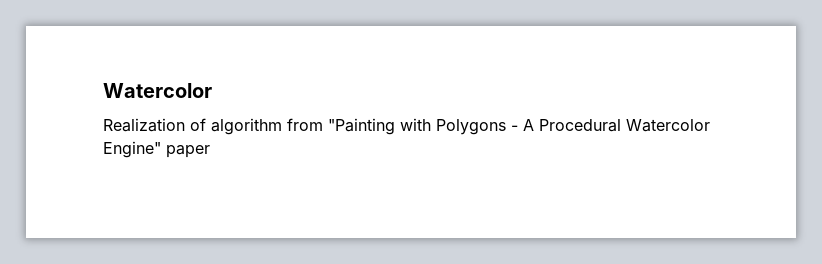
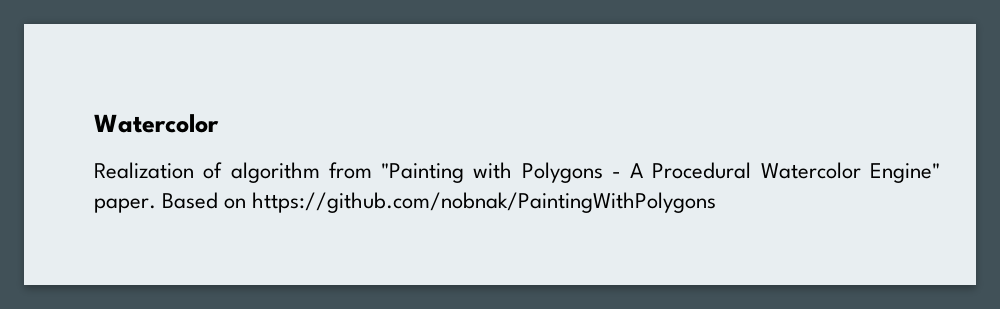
- Realization of algorithm from "Painting with Polygons - A Procedural Watercolor Engine" paper
+ Realization of algorithm from "Painting with Polygons - A Procedural Watercolor Engine" paper. Based on https://github.com/nobnak/PaintingWithPolygons

